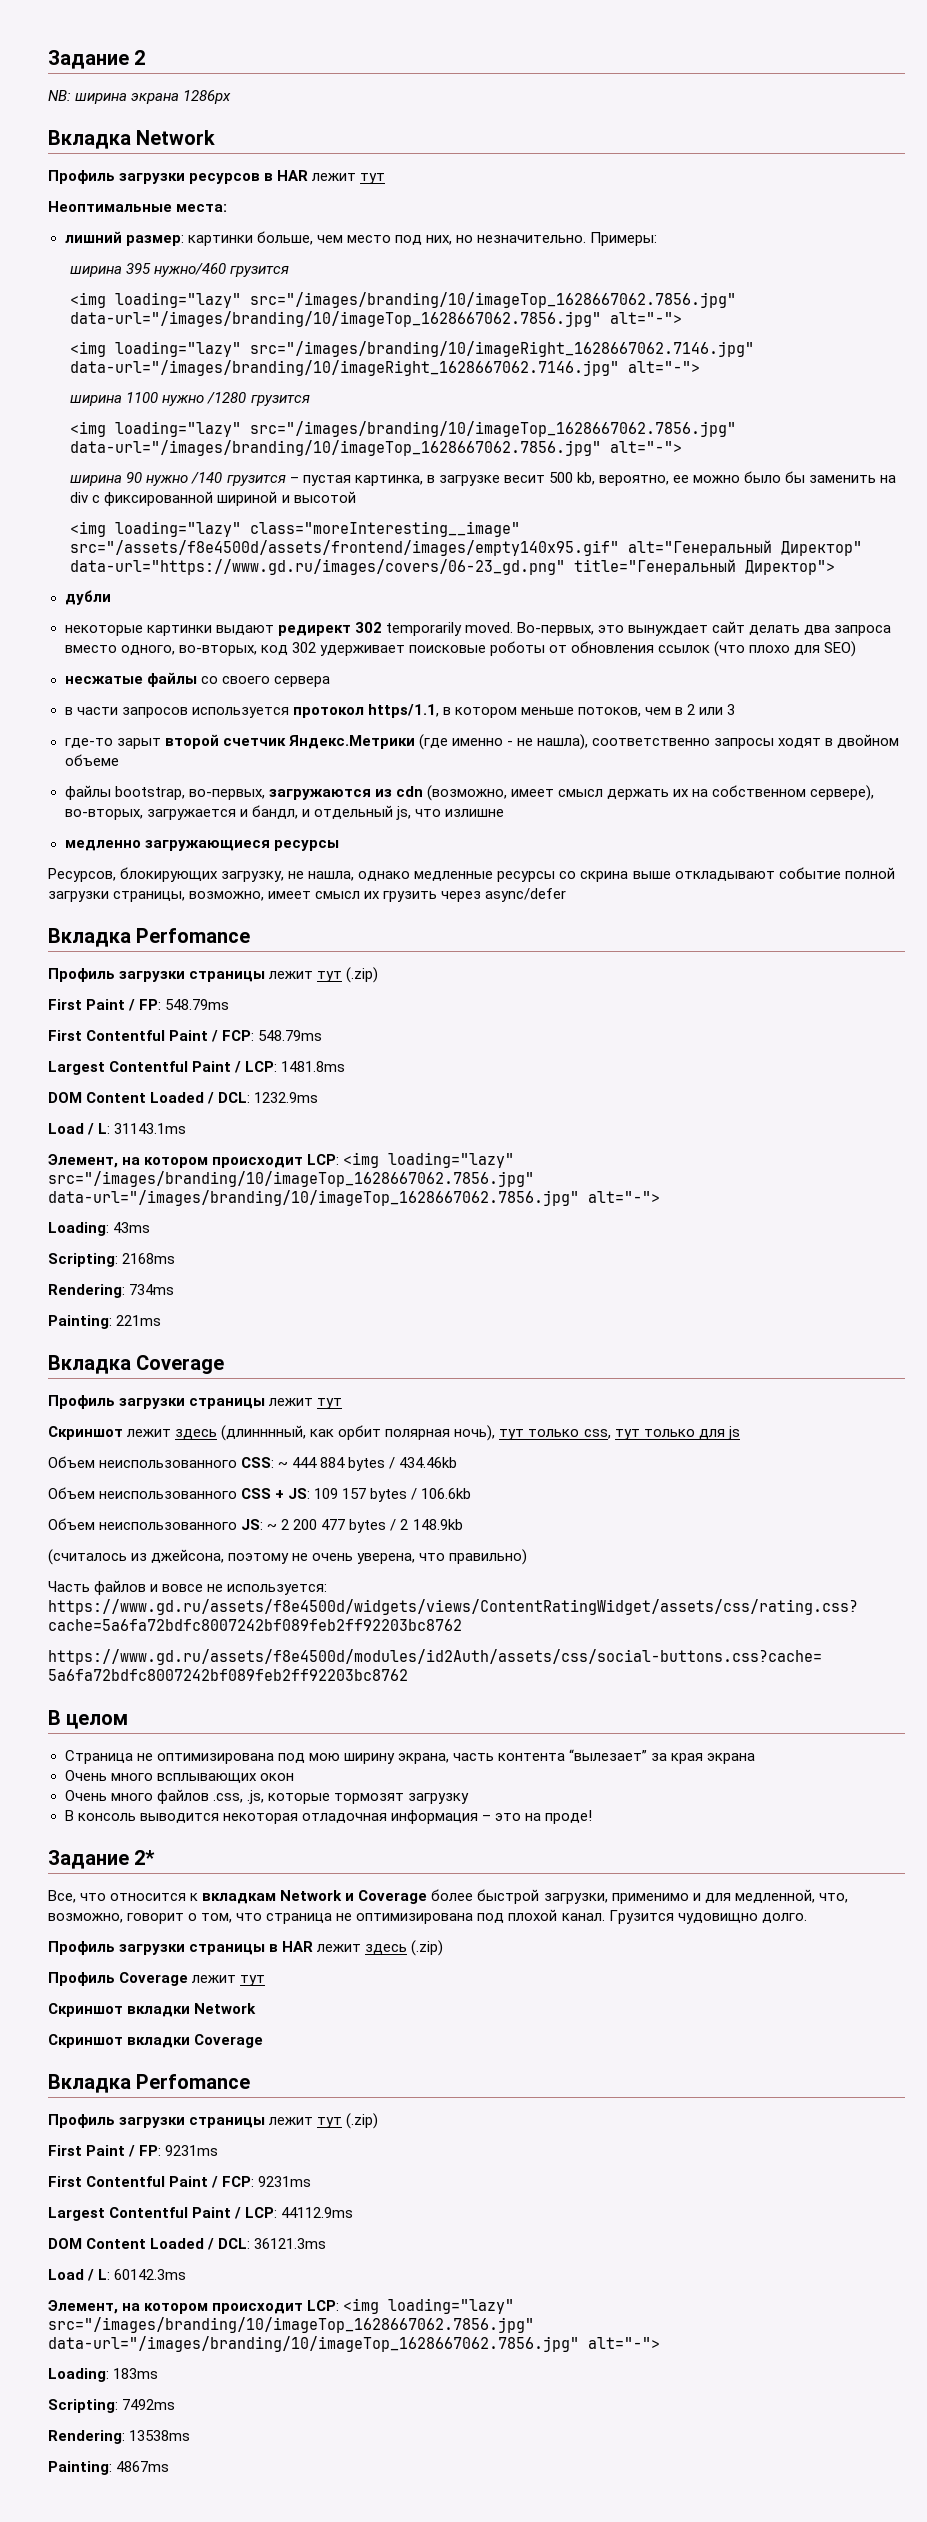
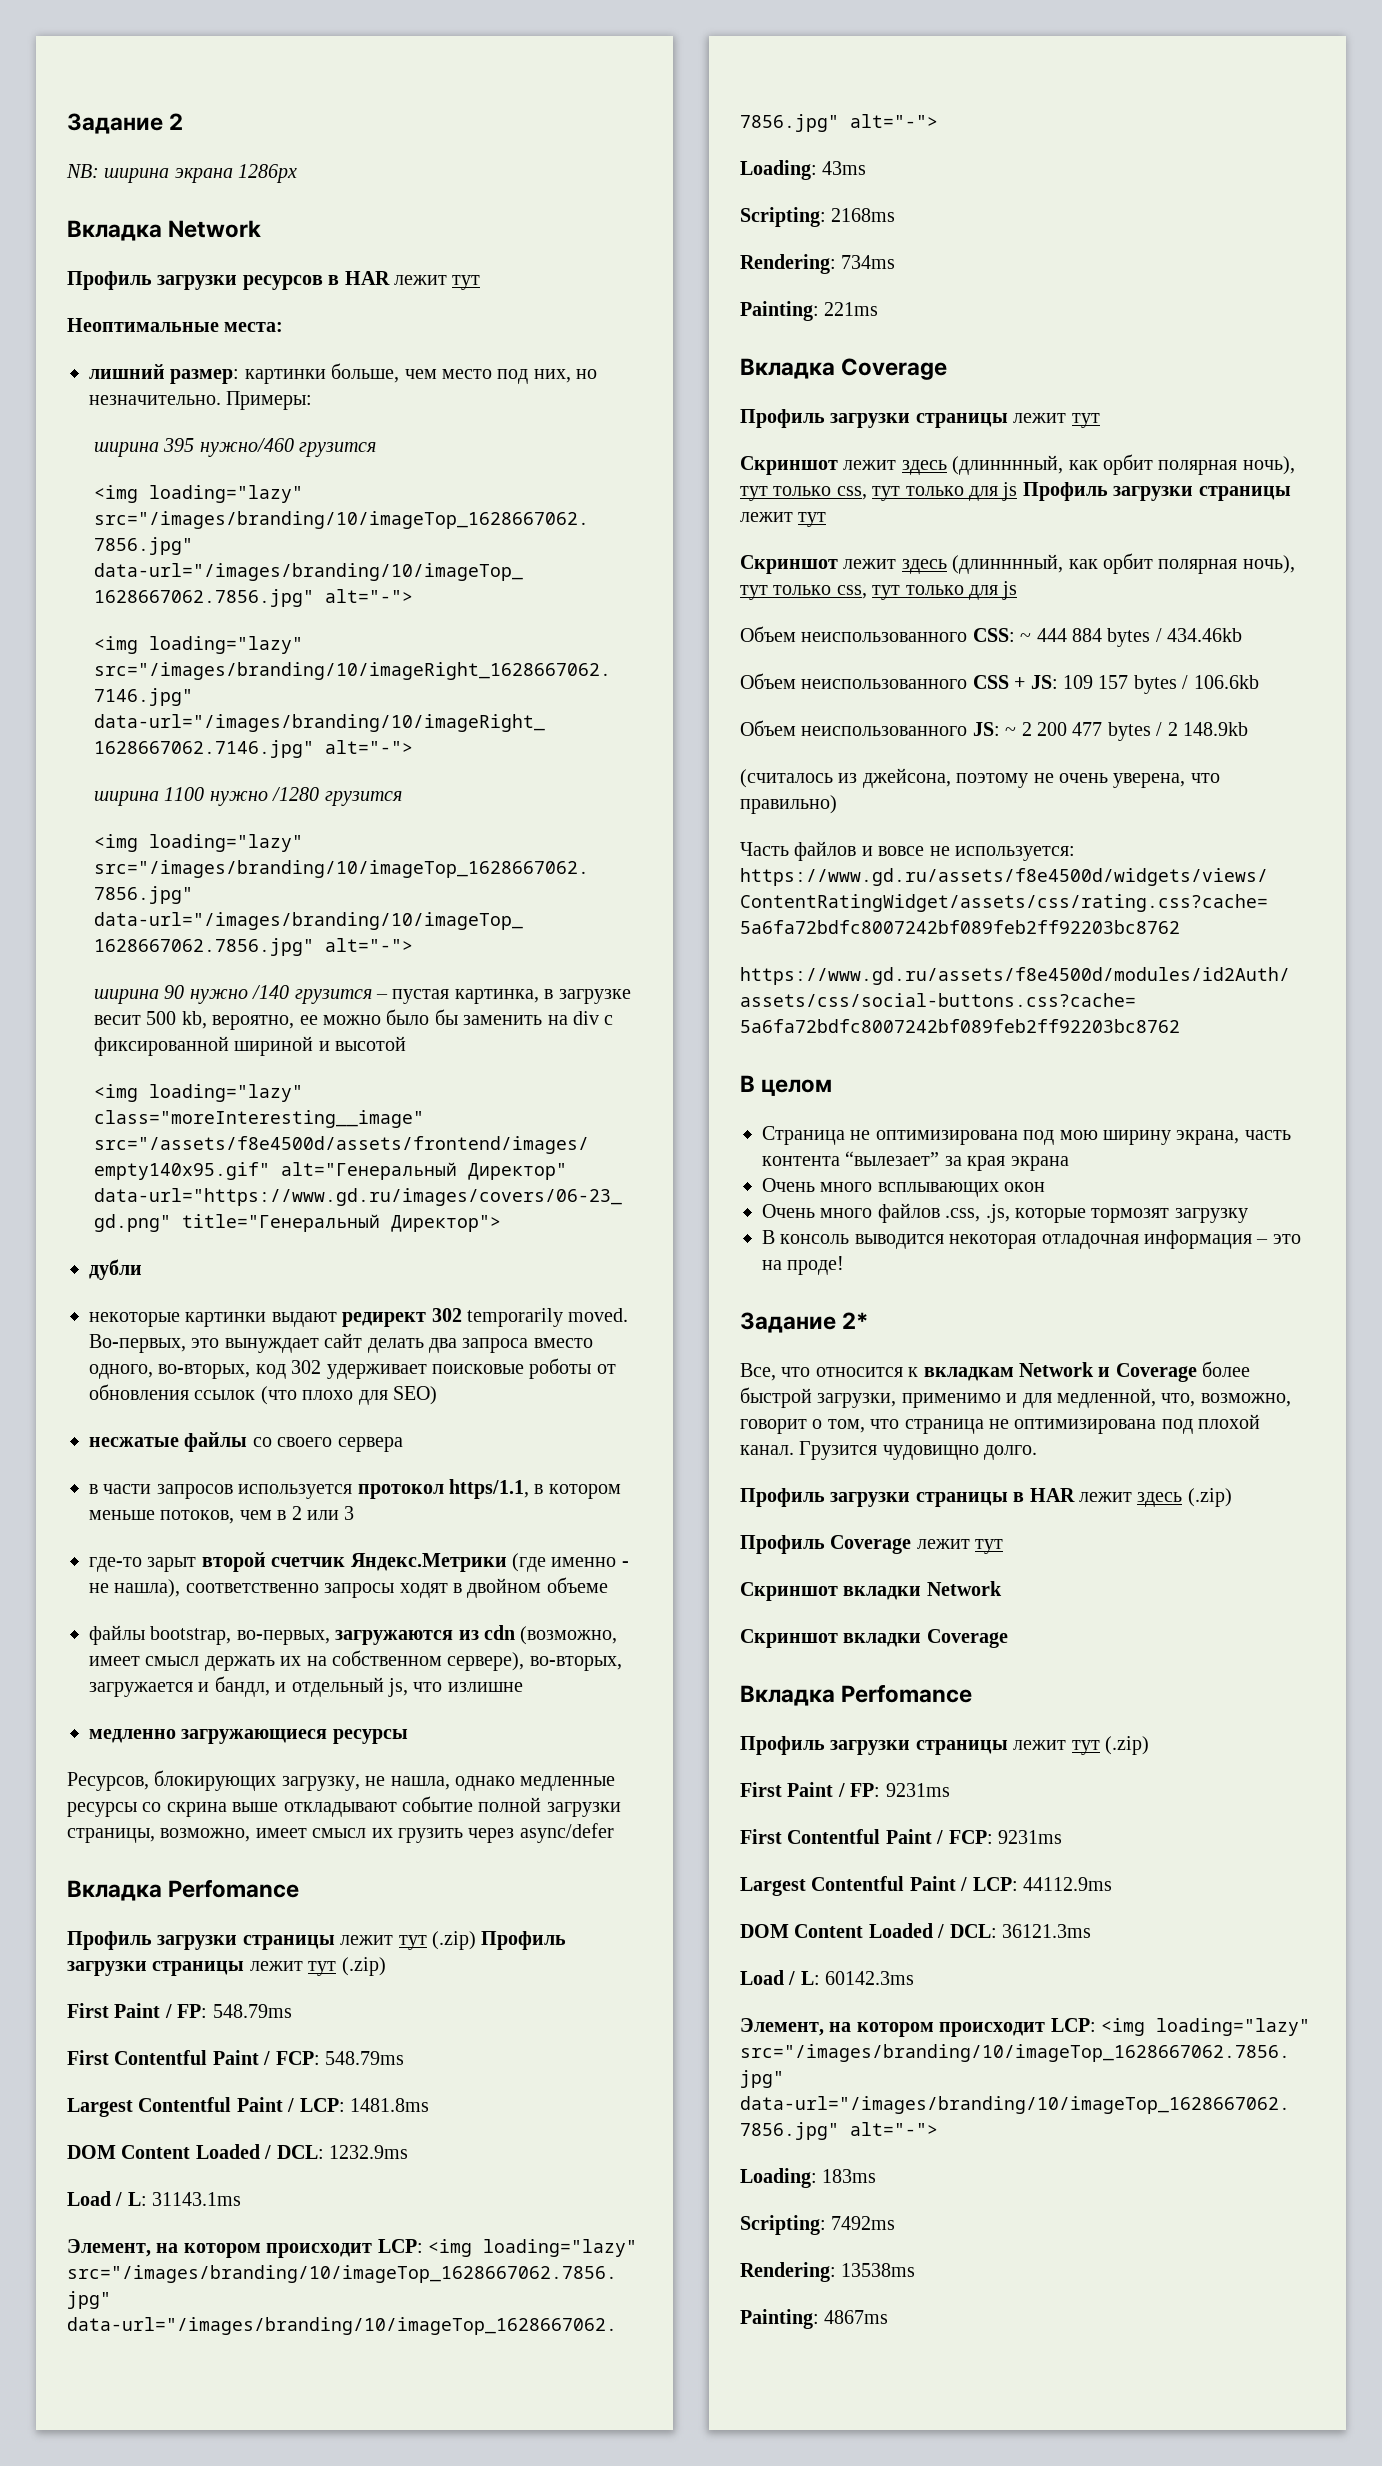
  Ресурсов, блокирующих загрузку, не нашла, однако медленные ресурсы со скрина выше откладывают событие полной загрузки страницы, возможно, имеет смысл их грузить через async/defer
  Вкладка Perfomance
- Профиль загрузки страницы лежит тут (.zip)
+ Профиль загрузки страницы лежит тут (.zip) Профиль загрузки страницы лежит тут (.zip)
+ Скриншот лежит здесь (длинннный, как орбит полярная ночь), тут только css, тут только для js Профиль загрузки страницы лежит тут

